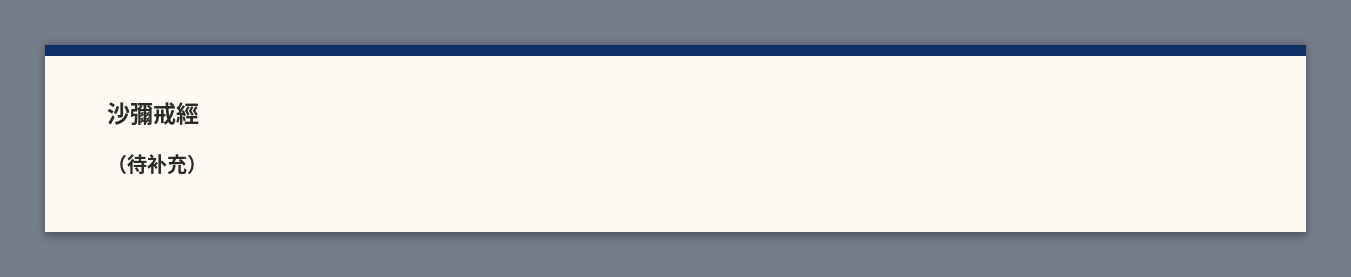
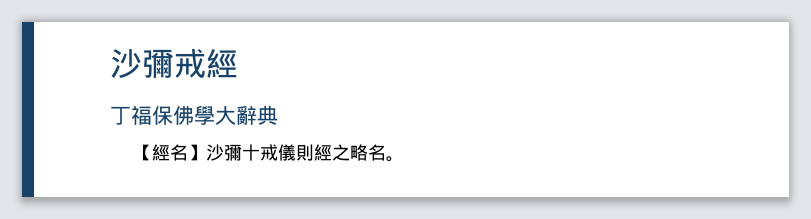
- （待补充）
+ 丁福保佛學大辭典
+ 【經名】沙彌十戒儀則經之略名。

